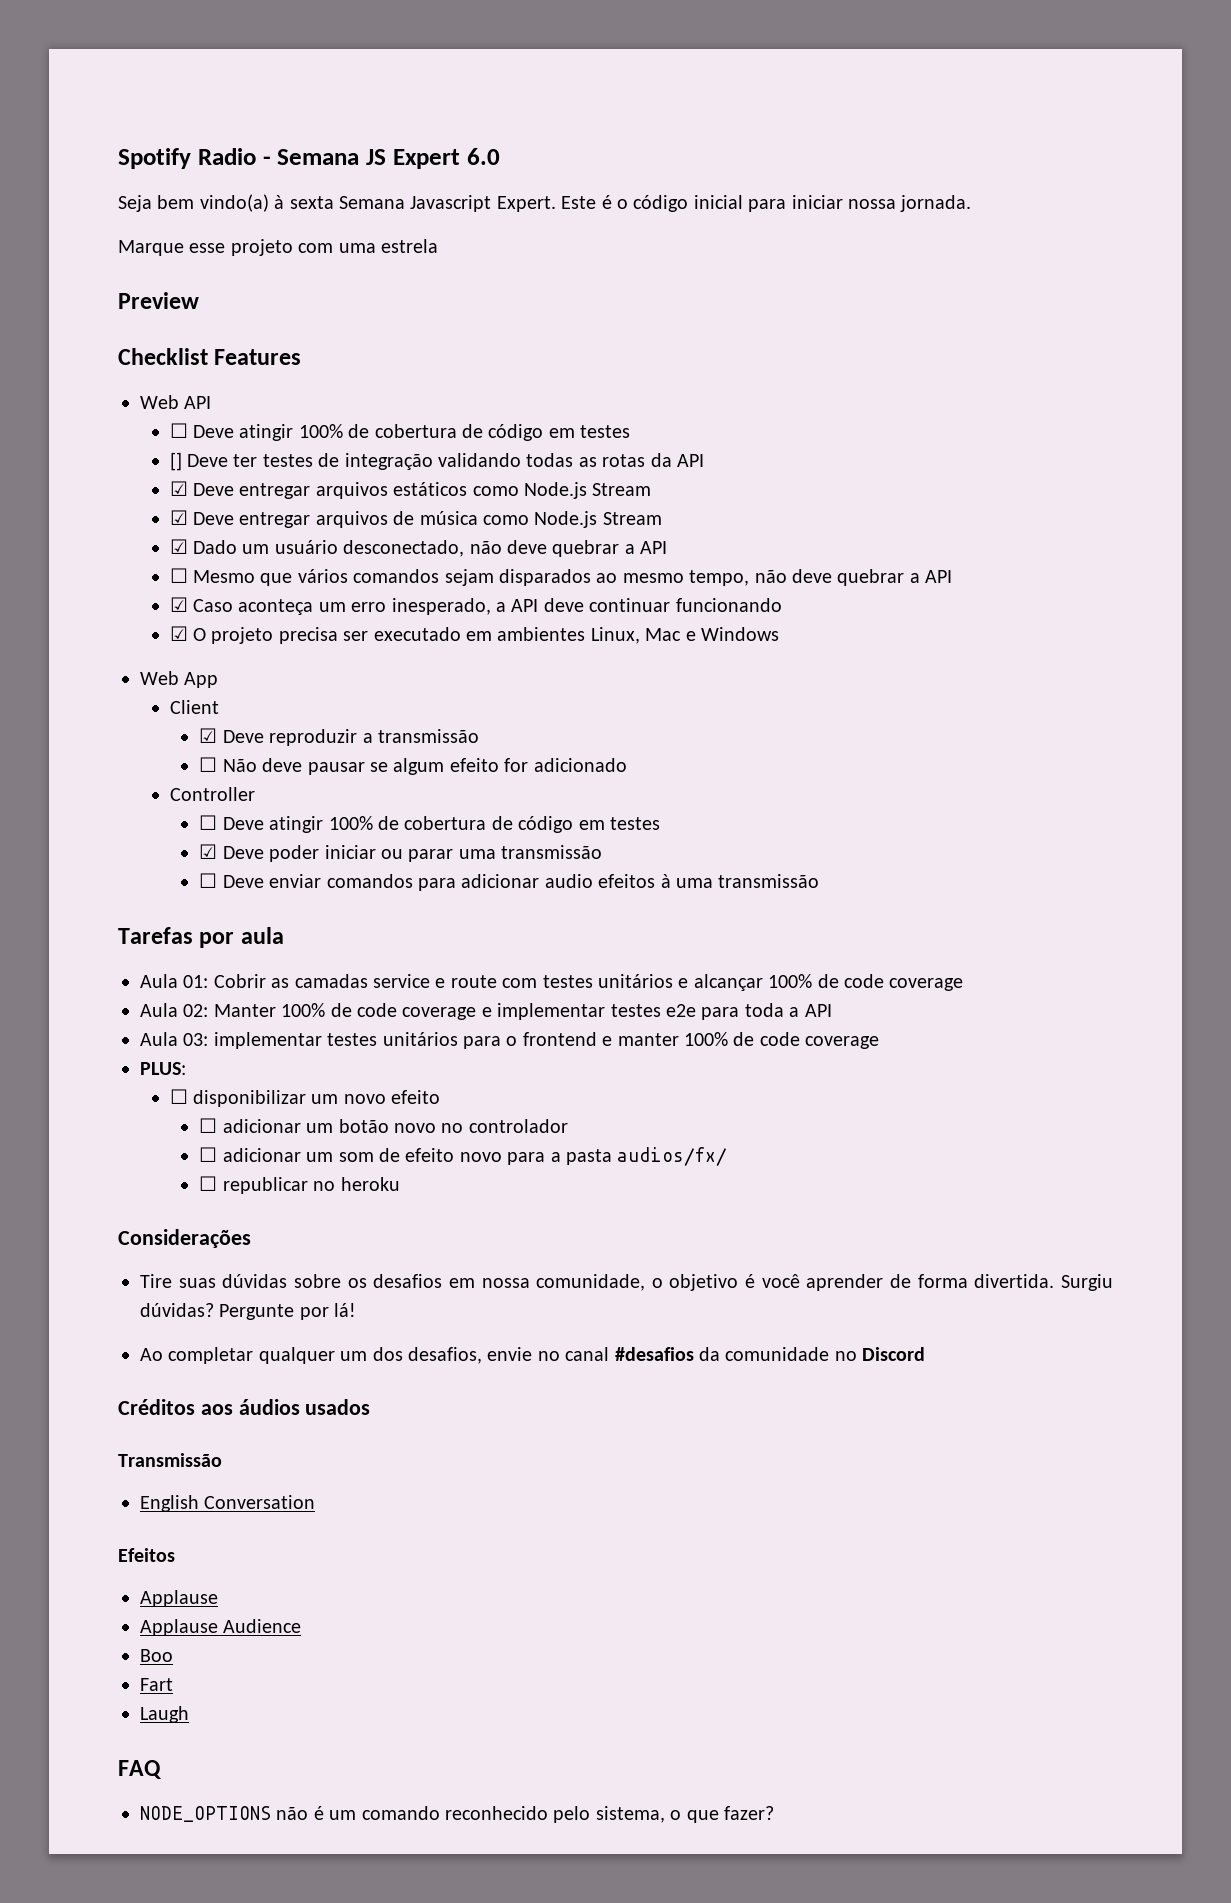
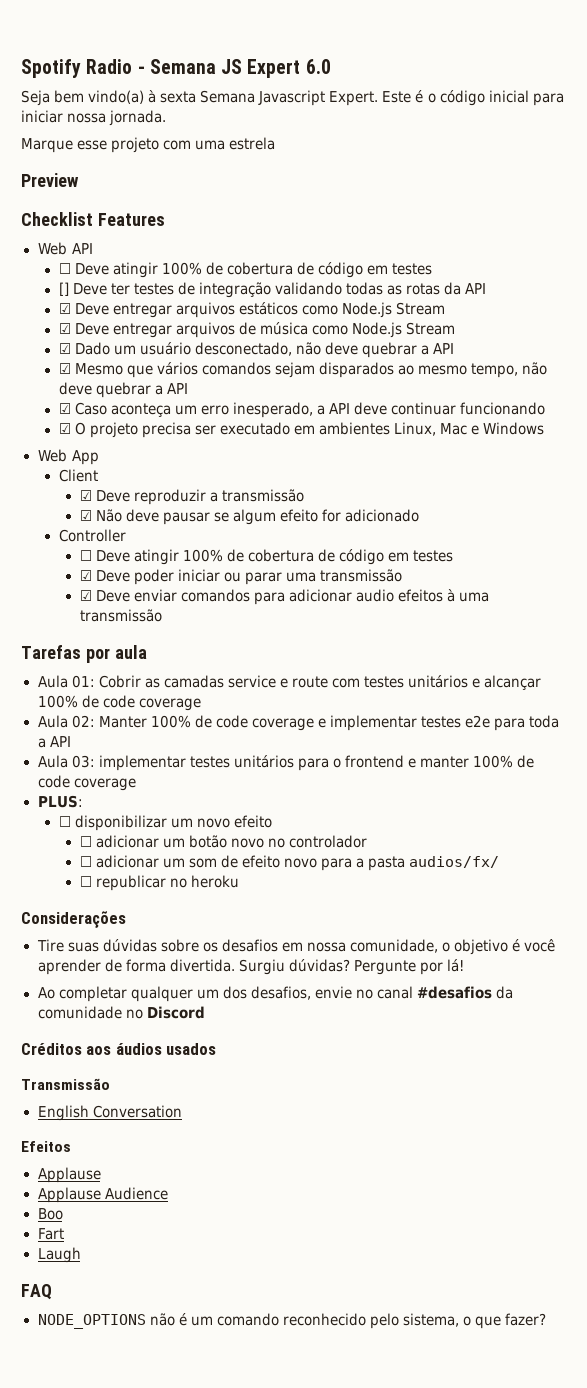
- ☐ Mesmo que vários comandos sejam disparados ao mesmo tempo, não deve quebrar a API
+ ☑ Mesmo que vários comandos sejam disparados ao mesmo tempo, não deve quebrar a API
- ☐ Não deve pausar se algum efeito for adicionado
+ ☑ Não deve pausar se algum efeito for adicionado
- ☐ Deve enviar comandos para adicionar audio efeitos à uma transmissão
+ ☑ Deve enviar comandos para adicionar audio efeitos à uma transmissão

